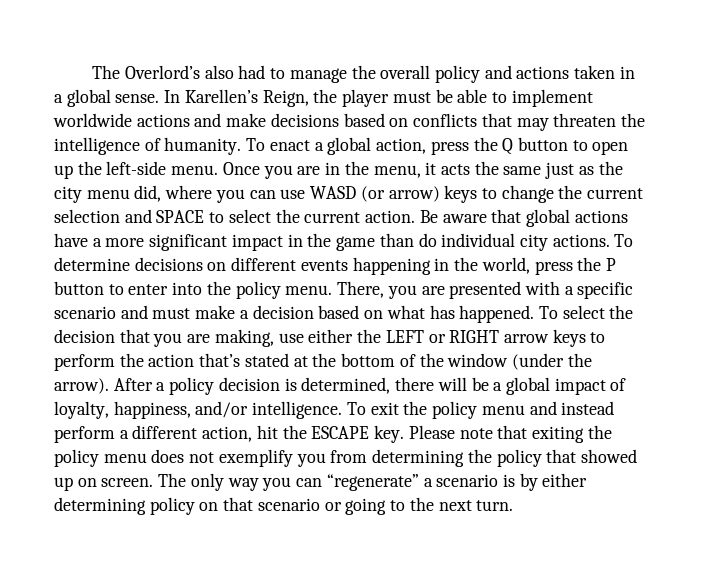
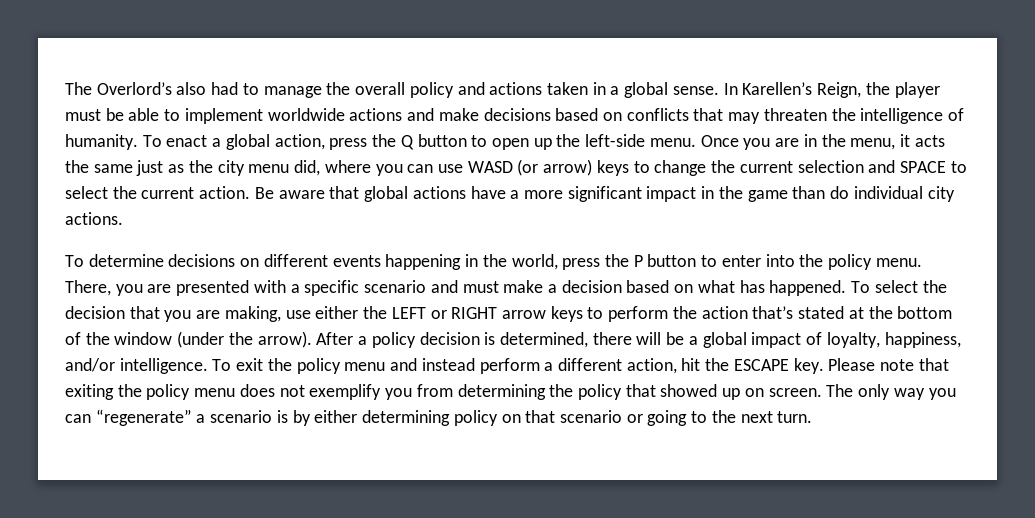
- Be aware that global actions have a more significant impact in the game than do individual city actions. To determine decisions on different events happening in the world, press the P button to enter into the policy menu.
+ Be aware that global actions have a more significant impact in the game than do individual city actions.
+ To determine decisions on different events happening in the world, press the P button to enter into the policy menu.

